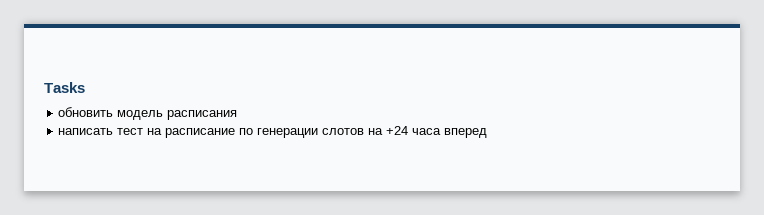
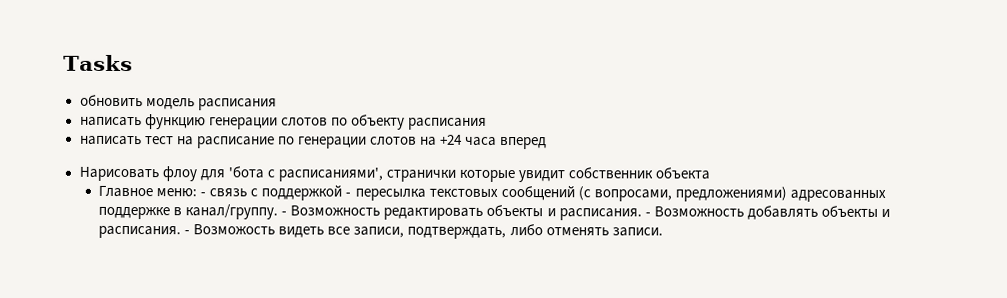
+ написать функцию генерации слотов по объекту расписания
+ Нарисовать флоу для 'бота с расписаниями', странички которые увидит собственник объекта
+ Главное меню: - связь с поддержкой - пересылка текстовых сообщений (с вопросами, предложениями) адресованных поддержке в канал/группу. - Возможность редактировать объекты и расписания. - Возможность добавлять объекты и расписания. - Возможость видеть все записи, подтверждать, либо отменять записи.

